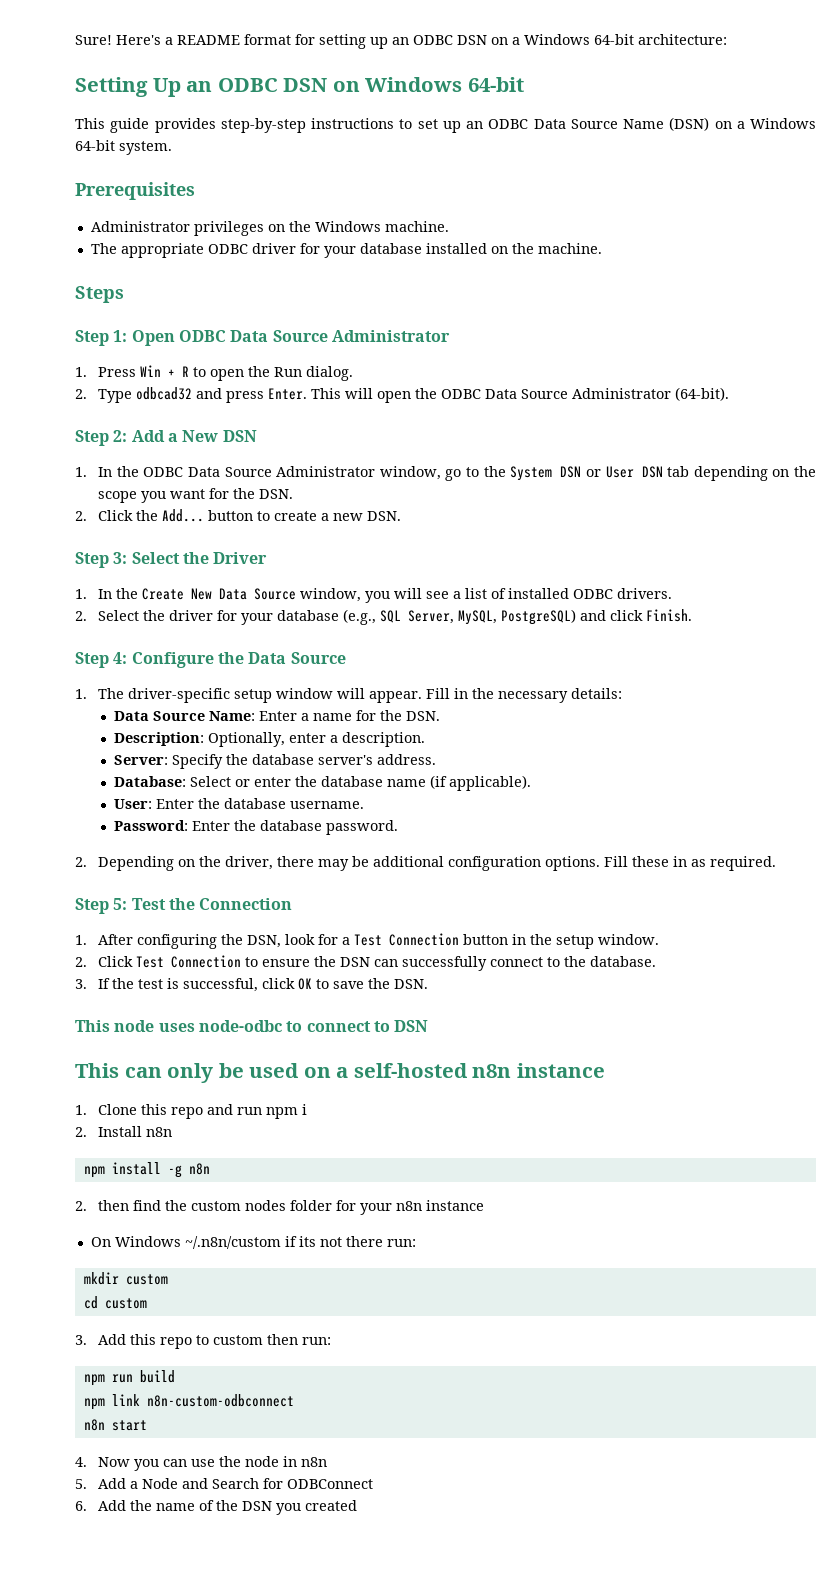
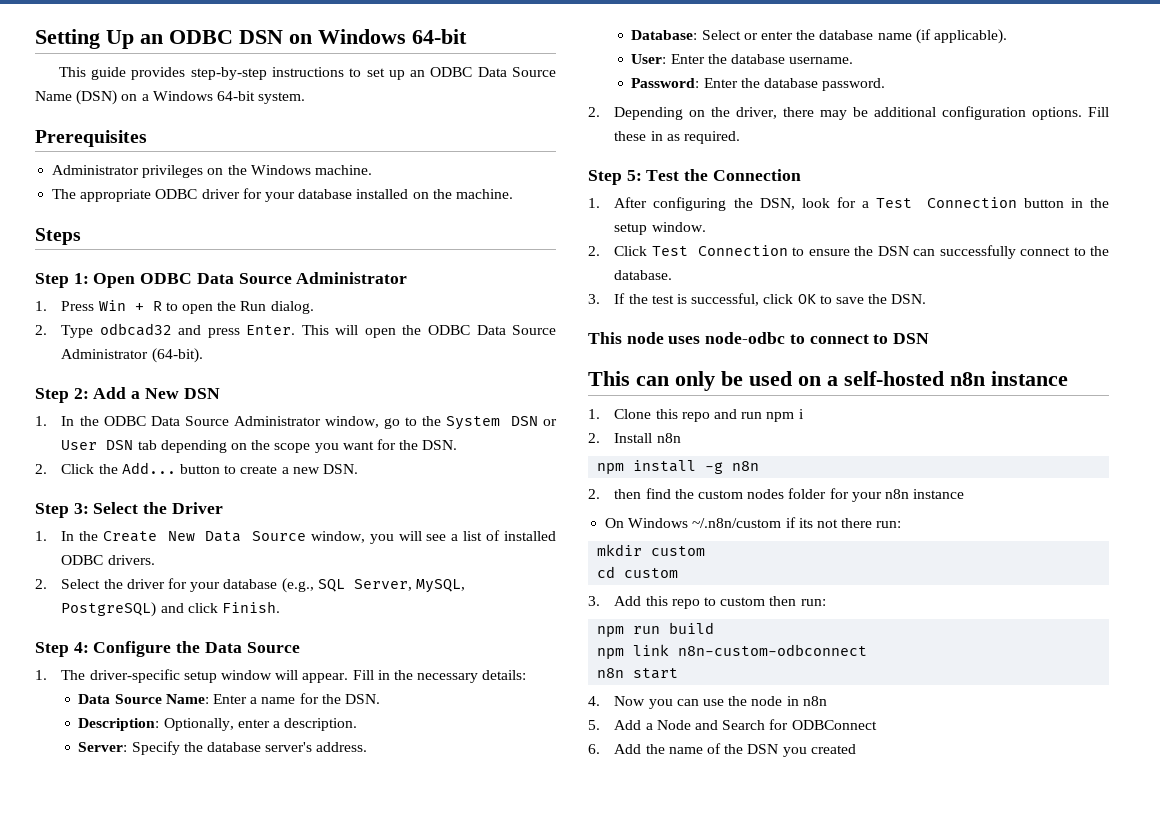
- Sure! Here's a README format for setting up an ODBC DSN on a Windows 64-bit architecture:

